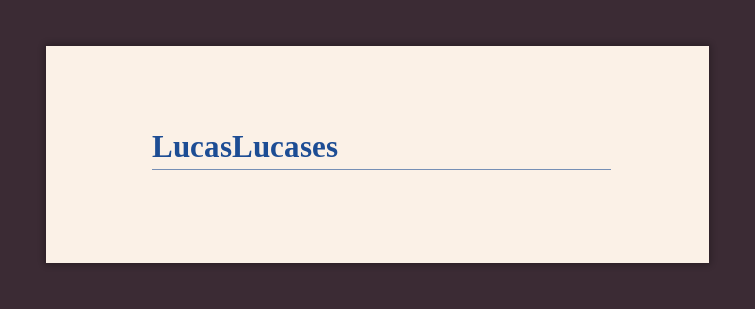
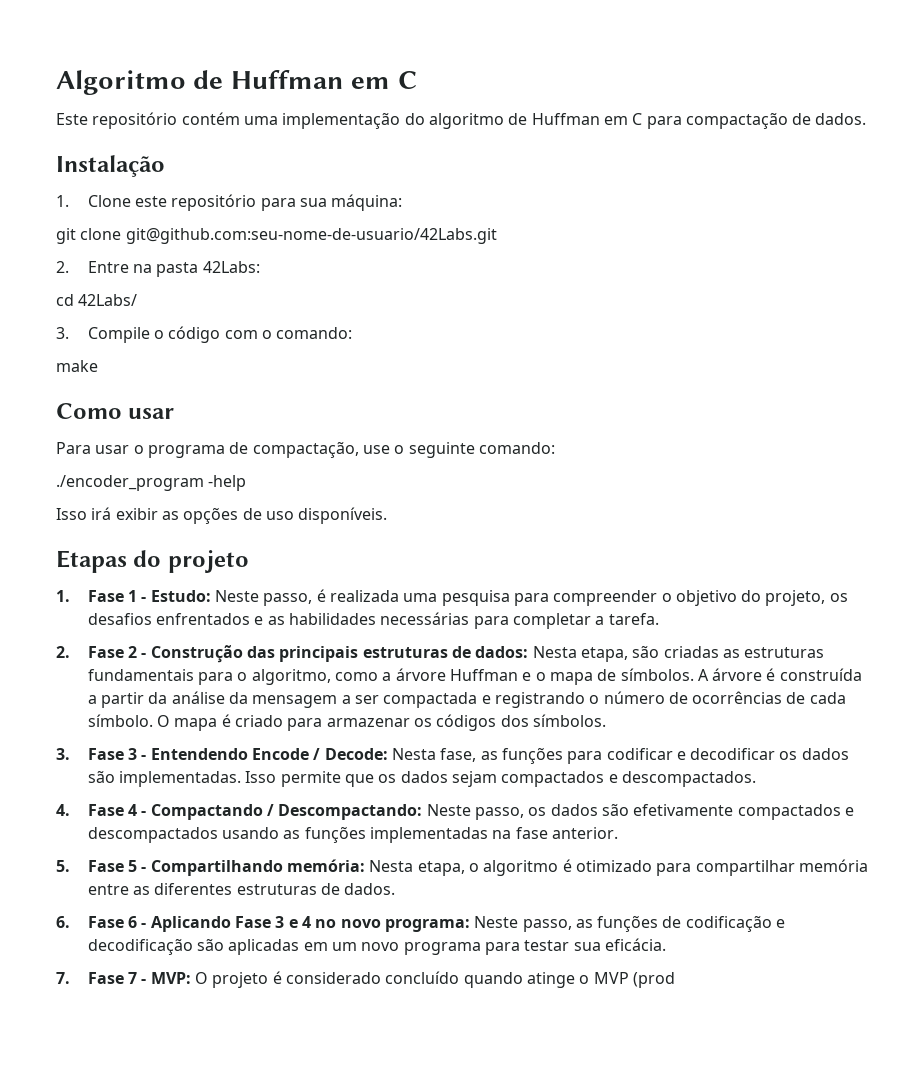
- LucasLucases
+ Algoritmo de Huffman em C
+ Este repositório contém uma implementação do algoritmo de Huffman em C para compactação de dados.
+ Instalação
+ 1. Clone este repositório para sua máquina:
+ git clone git@github.com:seu-nome-de-usuario/42Labs.git
+ 2. Entre na pasta 42Labs:
+ cd 42Labs/
+ 3. Compile o código com o comando:
+ make
+ Como usar
+ Para usar o programa de compactação, use o seguinte comando:
+ ./encoder_program -help
+ Isso irá exibir as opções de uso disponíveis.
+ Etapas do projeto
+ 1. Fase 1 - Estudo: Neste passo, é realizada uma pesquisa para compreender o objetivo do projeto, os desafios enfrentados e as habilidades necessárias para completar a tarefa.
+ 2. Fase 2 - Construção das principais estruturas de dados: Nesta etapa, são criadas as estruturas fundamentais para o algoritmo, como a árvore Huffman e o mapa de símbolos. A árvore é construída a partir da análise da mensagem a ser compactada e registrando o número de ocorrências de cada símbolo. O mapa é criado para armazenar os códigos dos símbolos.
+ 3. Fase 3 - Entendendo Encode / Decode: Nesta fase, as funções para codificar e decodificar os dados são implementadas. Isso permite que os dados sejam compactados e descompactados.
+ 4. Fase 4 - Compactando / Descompactando: Neste passo, os dados são efetivamente compactados e descompactados usando as funções implementadas na fase anterior.
+ 5. Fase 5 - Compartilhando memória: Nesta etapa, o algoritmo é otimizado para compartilhar memória entre as diferentes estruturas de dados.
+ 6. Fase 6 - Aplicando Fase 3 e 4 no novo programa: Neste passo, as funções de codificação e decodificação são aplicadas em um novo programa para testar sua eficácia.
+ 7. Fase 7 - MVP: O projeto é considerado concluído quando atinge o MVP (prod

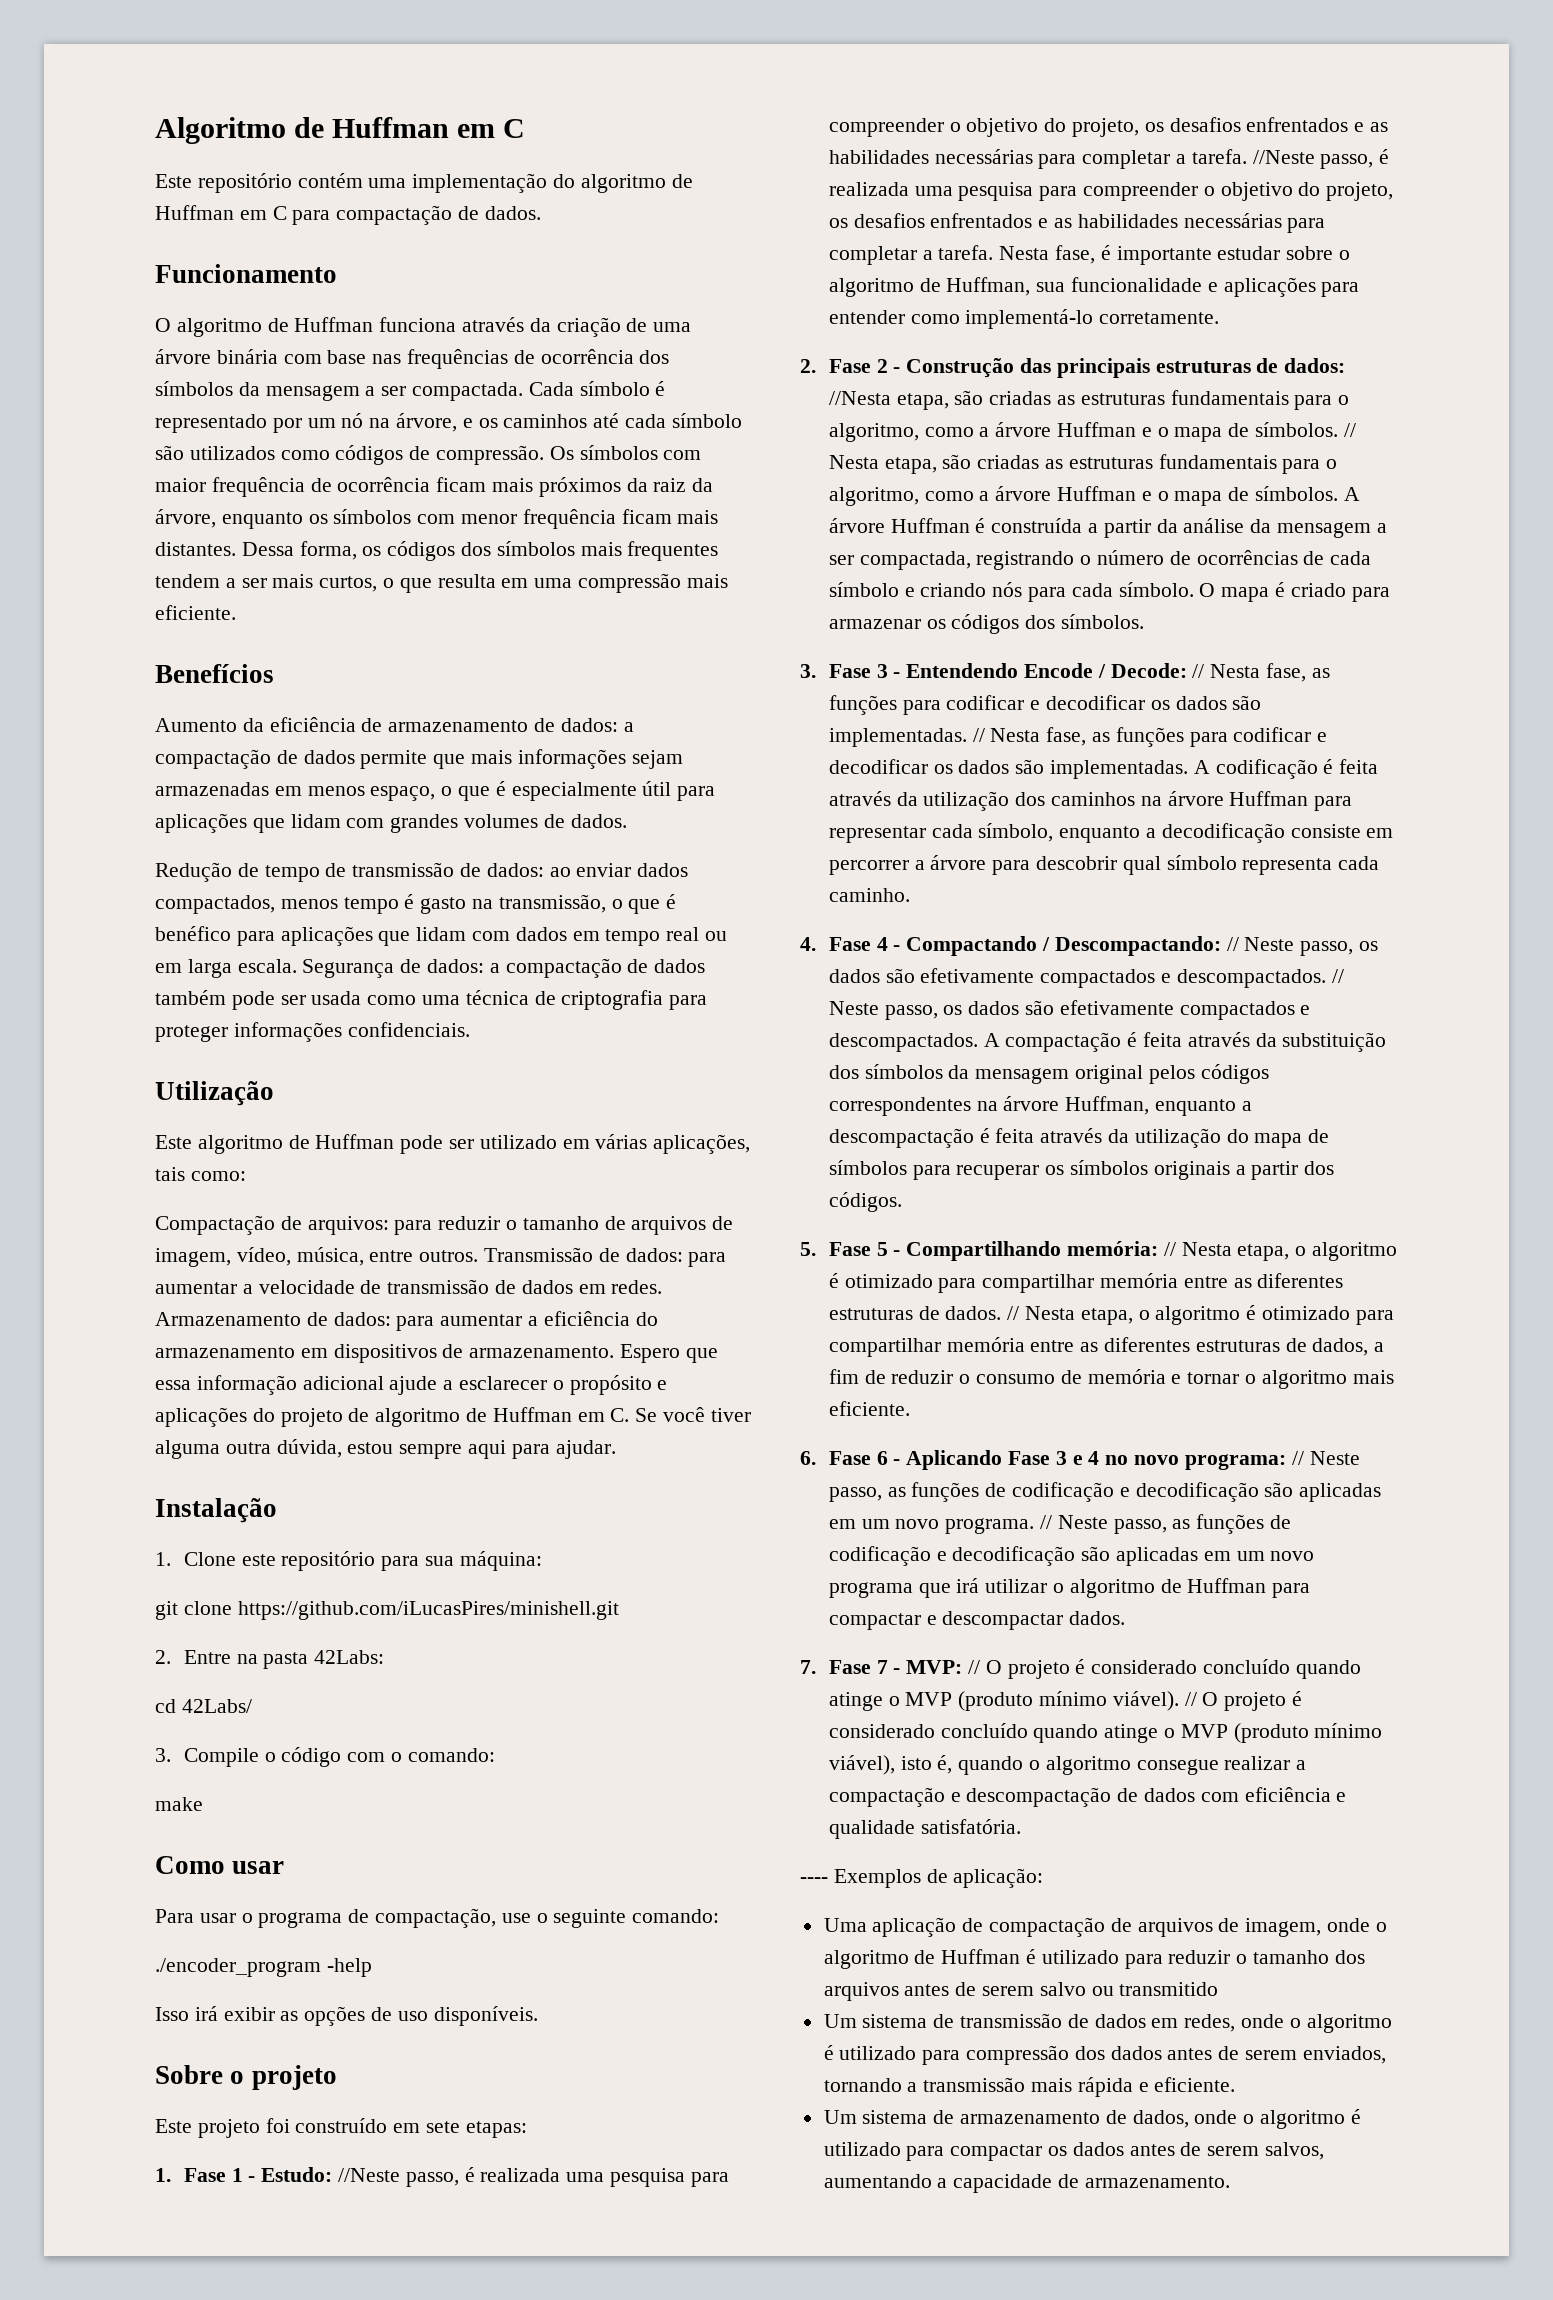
+ Funcionamento
+ O algoritmo de Huffman funciona através da criação de uma árvore binária com base nas frequências de ocorrência dos símbolos da mensagem a ser compactada. Cada símbolo é representado por um nó na árvore, e os caminhos até cada símbolo são utilizados como códigos de compressão. Os símbolos com maior frequência de ocorrência ficam mais próximos da raiz da árvore, enquanto os símbolos com menor frequência ficam mais distantes. Dessa forma, os códigos dos símbolos mais frequentes tendem a ser mais curtos, o que resulta em uma compressão mais eficiente.
+ Benefícios
+ Aumento da eficiência de armazenamento de dados: a compactação de dados permite que mais informações sejam armazenadas em menos espaço, o que é especialmente útil para aplicações que lidam com grandes volumes de dados.
+ Redução de tempo de transmissão de dados: ao enviar dados compactados, menos tempo é gasto na transmissão, o que é benéfico para aplicações que lidam com dados em tempo real ou em larga escala. Segurança de dados: a compactação de dados também pode ser usada como uma técnica de criptografia para proteger informações confidenciais.
+ Utilização
+ Este algoritmo de Huffman pode ser utilizado em várias aplicações, tais como:
+ Compactação de arquivos: para reduzir o tamanho de arquivos de imagem, vídeo, música, entre outros. Transmissão de dados: para aumentar a velocidade de transmissão de dados em redes. Armazenamento de dados: para aumentar a eficiência do armazenamento em dispositivos de armazenamento. Espero que essa informação adicional ajude a esclarecer o propósito e aplicações do projeto de algoritmo de Huffman em C. Se você tiver alguma outra dúvida, estou sempre aqui para ajudar.
- git clone git@github.com:seu-nome-de-usuario/42Labs.git
+ git clone https://github.com/iLucasPires/minishell.git
- Etapas do projeto
+ Sobre o projeto
+ Este projeto foi construído em sete etapas:
- 1. Fase 1 - Estudo: Neste passo, é realizada uma pesquisa para compreender o objetivo do projeto, os desafios enfrentados e as habilidades necessárias para completar a tarefa.
+ 1. Fase 1 - Estudo: //Neste passo, é realizada uma pesquisa para compreender o objetivo do projeto, os desafios enfrentados e as habilidades necessárias para completar a tarefa. //Neste passo, é realizada uma pesquisa para compreender o objetivo do projeto, os desafios enfrentados e as habilidades necessárias para completar a tarefa. Nesta fase, é importante estudar sobre o algoritmo de Huffman, sua funcionalidade e aplicações para entender como implementá-lo corretamente.
- 2. Fase 2 - Construção das principais estruturas de dados: Nesta etapa, são criadas as estruturas fundamentais para o algoritmo, como a árvore Huffman e o mapa de símbolos.
+ 2. Fase 2 - Construção das principais estruturas de dados: //Nesta etapa, são criadas as estruturas fundamentais para o algoritmo, como a árvore Huffman e o mapa de símbolos. // Nesta etapa, são criadas as estruturas fundamentais para o algoritmo, como a árvore Huffman e o mapa de símbolos.
- A árvore é construída a partir da análise da mensagem a ser compactada e registrando o número de ocorrências de cada símbolo.
+ A árvore Huffman é construída a partir da análise da mensagem a ser compactada, registrando o número de ocorrências de cada símbolo e criando nós para cada símbolo.
- 3. Fase 3 - Entendendo Encode / Decode: Nesta fase, as funções para codificar e decodificar os dados são implementadas.
+ 3. Fase 3 - Entendendo Encode / Decode: // Nesta fase, as funções para codificar e decodificar os dados são implementadas.
- Isso permite que os dados sejam compactados e descompactados.
+ // Nesta fase, as funções para codificar e decodificar os dados são implementadas. A codificação é feita através da utilização dos caminhos na árvore Huffman para representar cada símbolo, enquanto a decodificação consiste em percorrer a árvore para descobrir qual símbolo representa cada caminho.
- 4. Fase 4 - Compactando / Descompactando: Neste passo, os dados são efetivamente compactados e descompactados usando as funções implementadas na fase anterior.
+ 4. Fase 4 - Compactando / Descompactando: // Neste passo, os dados são efetivamente compactados e descompactados. // Neste passo, os dados são efetivamente compactados e descompactados. A compactação é feita através da substituição dos símbolos da mensagem original pelos códigos correspondentes na árvore Huffman, enquanto a descompactação é feita através da utilização do mapa de símbolos para recuperar os símbolos originais a partir dos códigos.
- 5. Fase 5 - Compartilhando memória: Nesta etapa, o algoritmo é otimizado para compartilhar memória entre as diferentes estruturas de dados.
+ 5. Fase 5 - Compartilhando memória: // Nesta etapa, o algoritmo é otimizado para compartilhar memória entre as diferentes estruturas de dados. // Nesta etapa, o algoritmo é otimizado para compartilhar memória entre as diferentes estruturas de dados, a fim de reduzir o consumo de memória e tornar o algoritmo mais eficiente.
- 6. Fase 6 - Aplicando Fase 3 e 4 no novo programa: Neste passo, as funções de codificação e decodificação são aplicadas em um novo programa para testar sua eficácia.
+ 6. Fase 6 - Aplicando Fase 3 e 4 no novo programa: // Neste passo, as funções de codificação e decodificação são aplicadas em um novo programa. // Neste passo, as funções de codificação e decodificação são aplicadas em um novo programa que irá utilizar o algoritmo de Huffman para compactar e descompactar dados.
- 7. Fase 7 - MVP: O projeto é considerado concluído quando atinge o MVP (prod
+ 7. Fase 7 - MVP: // O projeto é considerado concluído quando atinge o MVP (produto mínimo viável). // O projeto é considerado concluído quando atinge o MVP (produto mínimo viável), isto é, quando o algoritmo consegue realizar a compactação e descompactação de dados com eficiência e qualidade satisfatória.
+ ---- Exemplos de aplicação:
+ Uma aplicação de compactação de arquivos de imagem, onde o algoritmo de Huffman é utilizado para reduzir o tamanho dos arquivos antes de serem salvo ou transmitido
+ Um sistema de transmissão de dados em redes, onde o algoritmo é utilizado para compressão dos dados antes de serem enviados, tornando a transmissão mais rápida e eficiente.
+ Um sistema de armazenamento de dados, onde o algoritmo é utilizado para compactar os dados antes de serem salvos, aumentando a capacidade de armazenamento.

